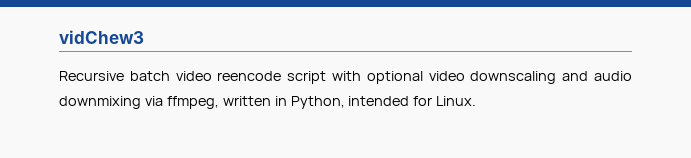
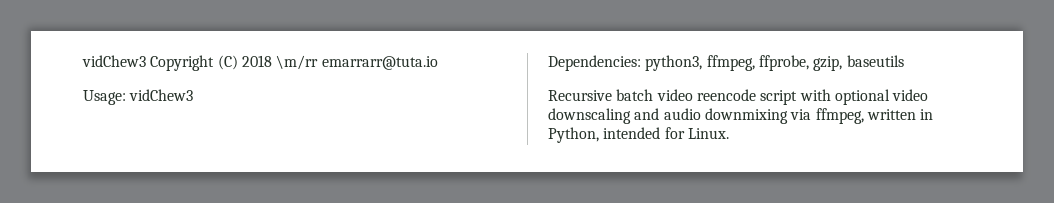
- vidChew3
+ vidChew3 Copyright (C) 2018 \m/rr emarrarr@tuta.io
+ Usage: vidChew3
+ Dependencies: python3, ffmpeg, ffprobe, gzip, baseutils

